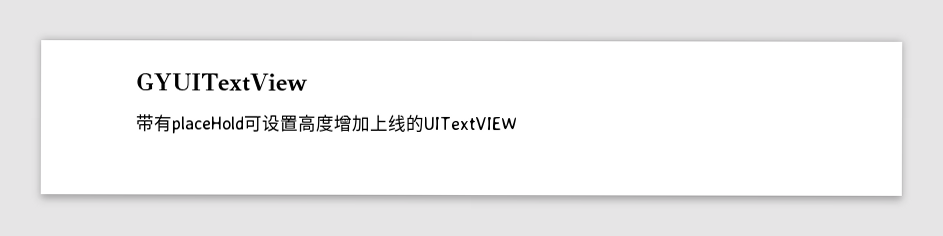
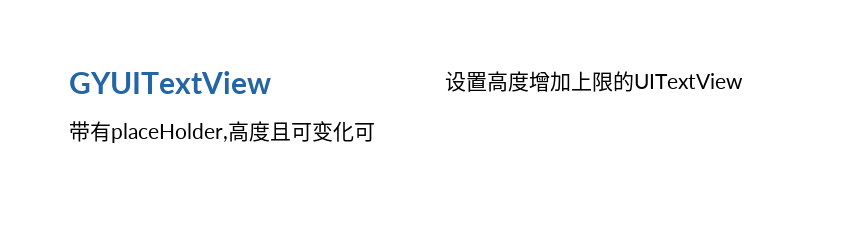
- 带有placeHold可设置高度增加上线的UITextVIEW
+ 带有placeHolder,高度且可变化可设置高度增加上限的UITextView

